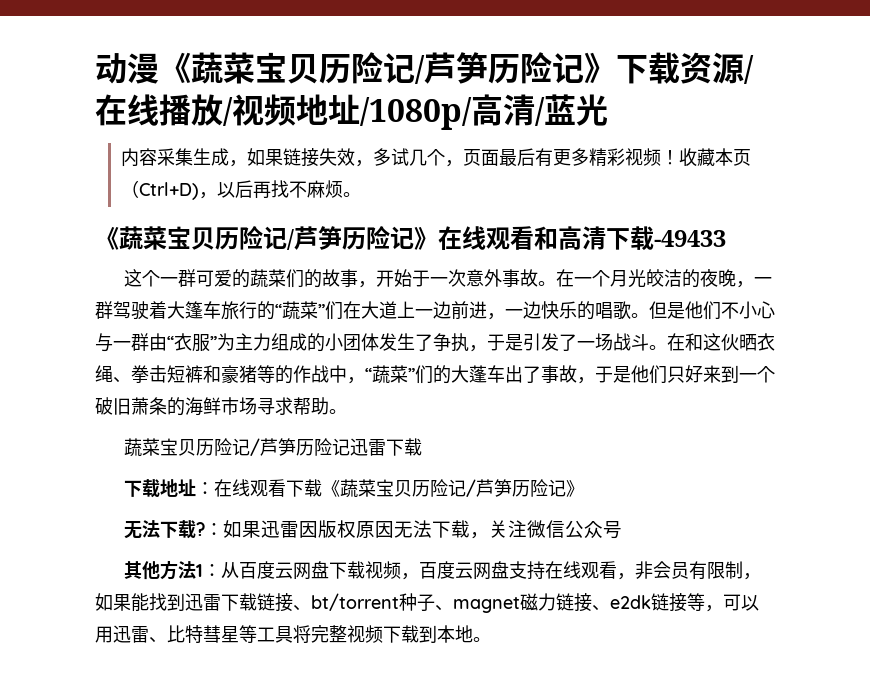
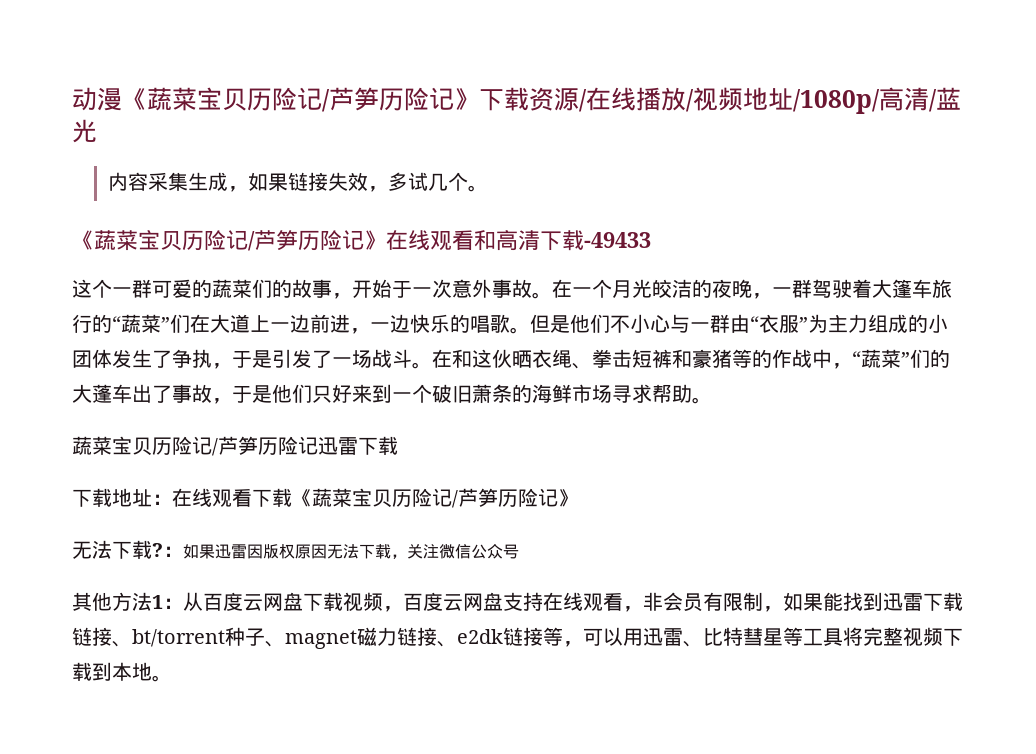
- 内容采集生成，如果链接失效，多试几个，页面最后有更多精彩视频！收藏本页（Ctrl+D)，以后再找不麻烦。
+ 内容采集生成，如果链接失效，多试几个。

